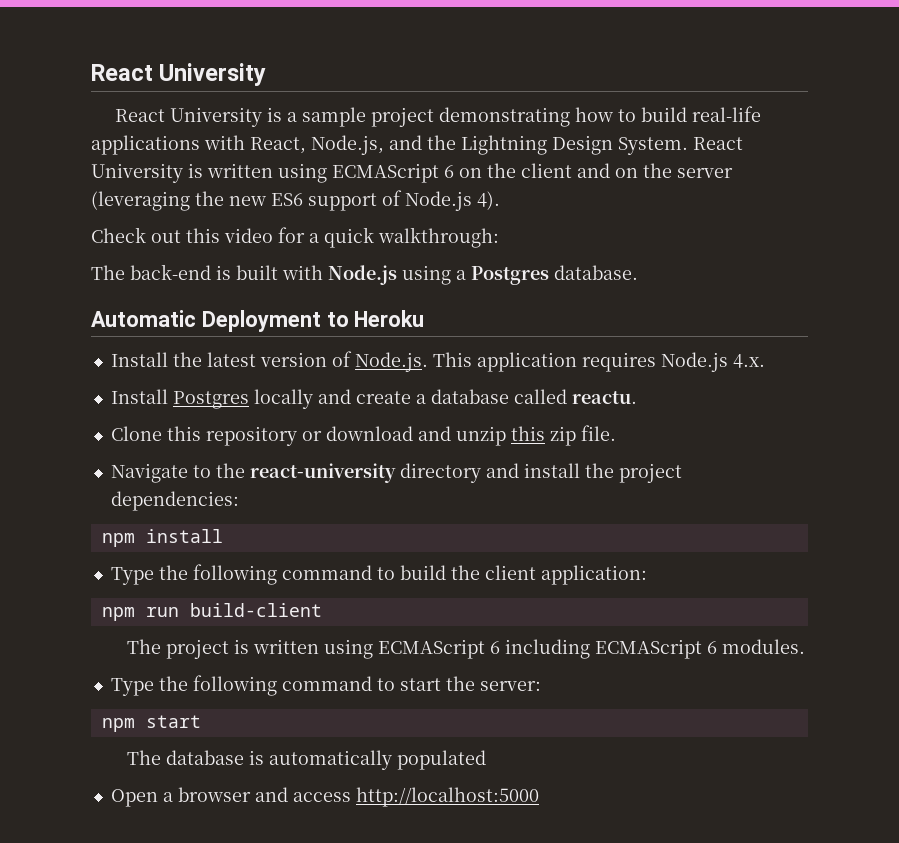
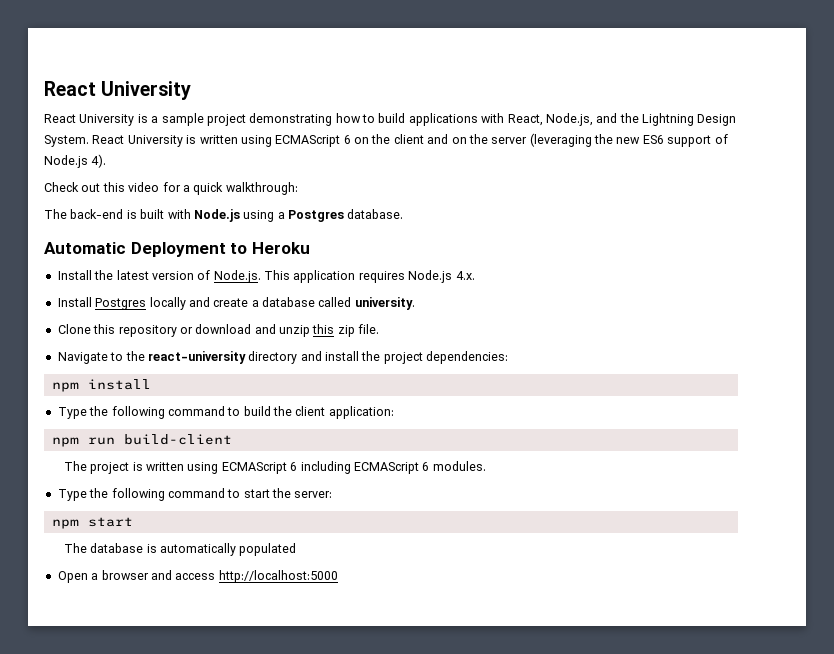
- React University is a sample project demonstrating how to build real-life applications with React, Node.js, and the Lightning Design System.
+ React University is a sample project demonstrating how to build applications with React, Node.js, and the Lightning Design System.
- Install Postgres locally and create a database called reactu.
+ Install Postgres locally and create a database called university.

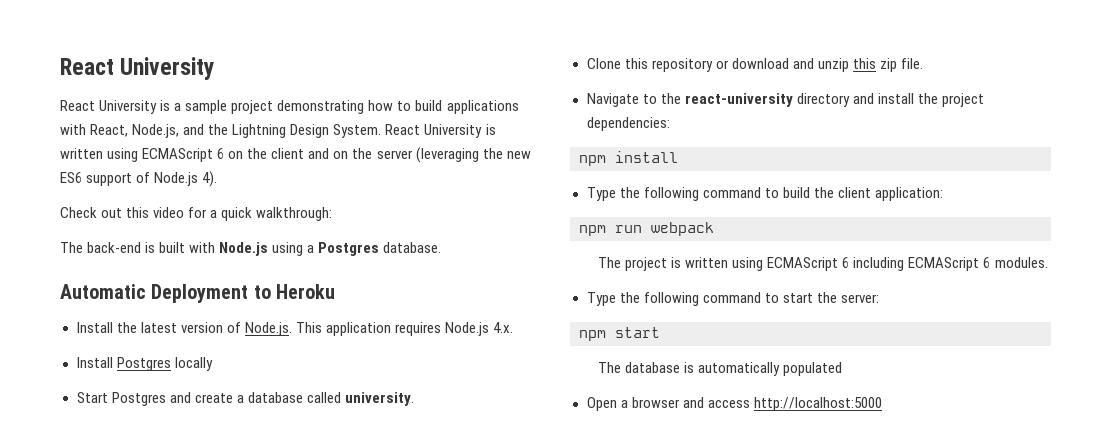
- Install Postgres locally and create a database called university.
+ Install Postgres locally
+ Start Postgres and create a database called university.
- npm run build-client
+ npm run webpack

